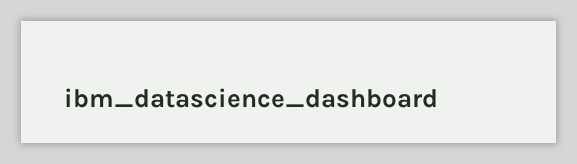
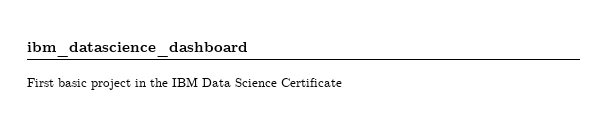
+ First basic project in the IBM Data Science Certificate

